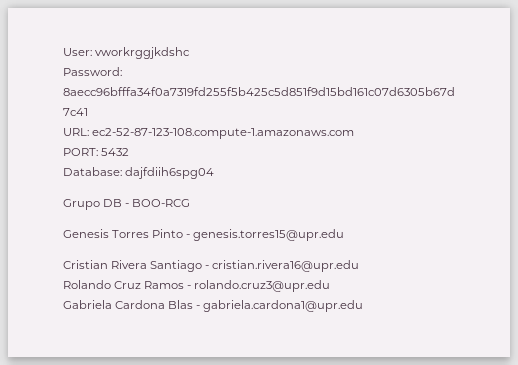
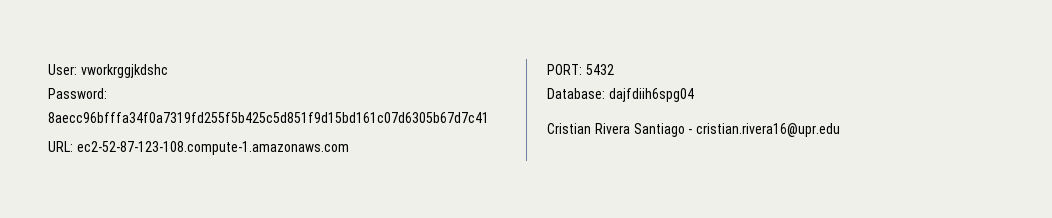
- Grupo DB - BOO-RCG
- Genesis Torres Pinto - genesis.torres15@upr.edu
- Rolando Cruz Ramos - rolando.cruz3@upr.edu
- Gabriela Cardona Blas - gabriela.cardona1@upr.edu

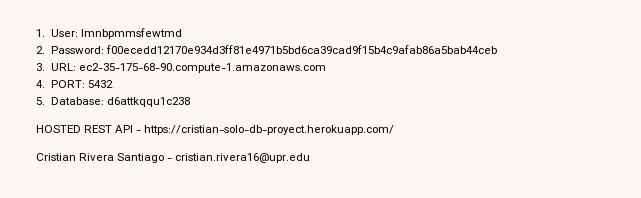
- User: vworkrggjkdshc
- Password: 8aecc96bfffa34f0a7319fd255f5b425c5d851f9d15bd161c07d6305b67d7c41
- URL: ec2-52-87-123-108.compute-1.amazonaws.com
- PORT: 5432
- Database: dajfdiih6spg04
+ 1. User: lmnbpmmsfewtmd
+ 2. Password: f00ecedd12170e934d3ff81e4971b5bd6ca39cad9f15b4c9afab86a5bab44ceb
+ 3. URL: ec2-35-175-68-90.compute-1.amazonaws.com
+ 4. PORT: 5432
+ 5. Database: d6attkqqu1c238
+ HOSTED REST API - https://cristian-solo-db-proyect.herokuapp.com/

